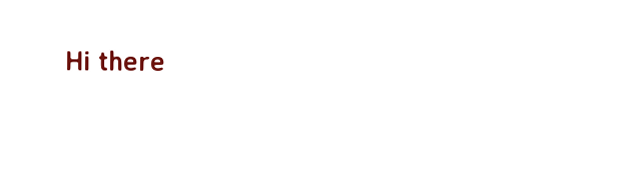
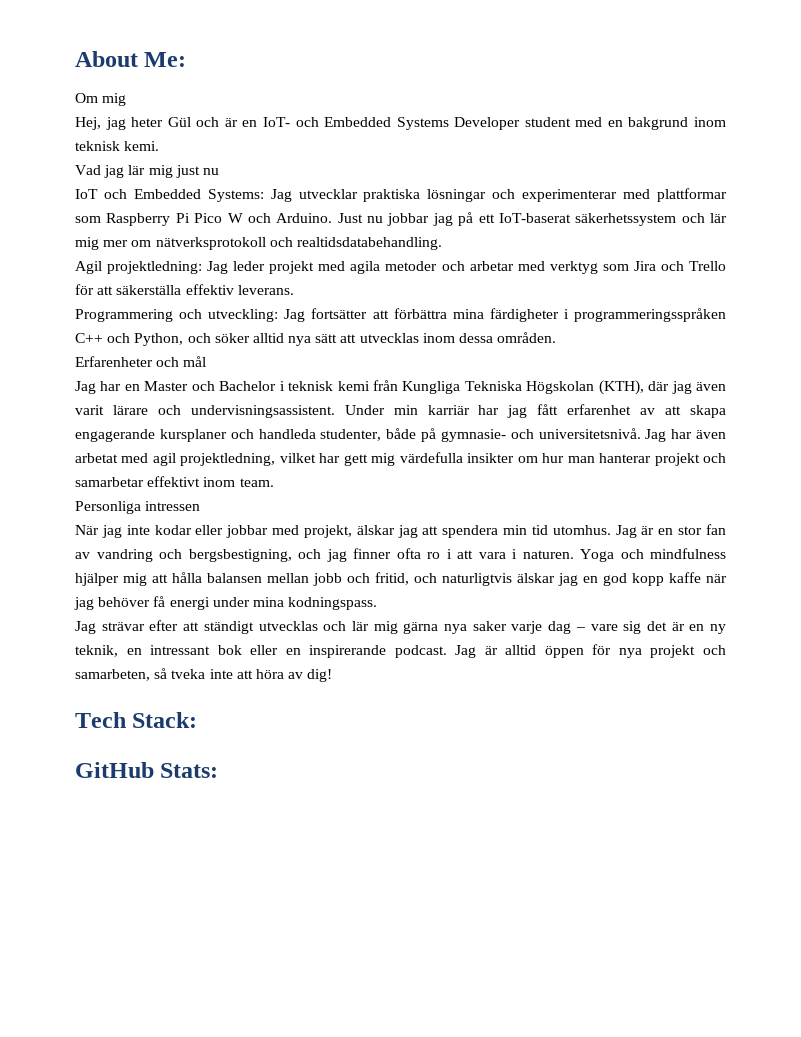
- Hi there
+ About Me:
+ Om mig
+ Hej, jag heter Gül och är en IoT- och Embedded Systems Developer student med en bakgrund inom teknisk kemi.
+ Vad jag lär mig just nu
+ IoT och Embedded Systems: Jag utvecklar praktiska lösningar och experimenterar med plattformar som Raspberry Pi Pico W och Arduino. Just nu jobbar jag på ett IoT-baserat säkerhetssystem och lär mig mer om nätverksprotokoll och realtidsdatabehandling.
+ Agil projektledning: Jag leder projekt med agila metoder och arbetar med verktyg som Jira och Trello för att säkerställa effektiv leverans.
+ Programmering och utveckling: Jag fortsätter att förbättra mina färdigheter i programmeringsspråken C++ och Python, och söker alltid nya sätt att utvecklas inom dessa områden.
+ Erfarenheter och mål
+ Jag har en Master och Bachelor i teknisk kemi från Kungliga Tekniska Högskolan (KTH), där jag även varit lärare och undervisningsassistent. Under min karriär har jag fått erfarenhet av att skapa engagerande kursplaner och handleda studenter, både på gymnasie- och universitetsnivå. Jag har även arbetat med agil projektledning, vilket har gett mig värdefulla insikter om hur man hanterar projekt och samarbetar effektivt inom team.
+ Personliga intressen
+ När jag inte kodar eller jobbar med projekt, älskar jag att spendera min tid utomhus. Jag är en stor fan av vandring och bergsbestigning, och jag finner ofta ro i att vara i naturen. Yoga och mindfulness hjälper mig att hålla balansen mellan jobb och fritid, och naturligtvis älskar jag en god kopp kaffe när jag behöver få energi under mina kodningspass.
+ Jag strävar efter att ständigt utvecklas och lär mig gärna nya saker varje dag – vare sig det är en ny teknik, en intressant bok eller en inspirerande podcast. Jag är alltid öppen för nya projekt och samarbeten, så tveka inte att höra av dig!
+ Tech Stack:
+ GitHub Stats:

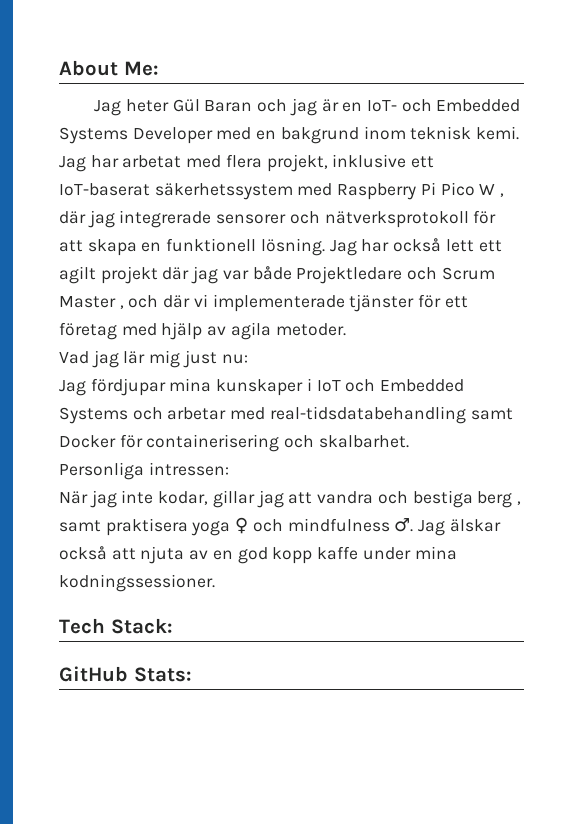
- Om mig
- Hej, jag heter Gül och är en IoT- och Embedded Systems Developer student med en bakgrund inom teknisk kemi.
+ Jag heter Gül Baran och jag är en IoT- och Embedded Systems Developer med en bakgrund inom teknisk kemi. Jag har arbetat med flera projekt, inklusive ett IoT-baserat säkerhetssystem med Raspberry Pi Pico W , där jag integrerade sensorer och nätverksprotokoll för att skapa en funktionell lösning. Jag har också lett ett agilt projekt där jag var både Projektledare och Scrum Master , och där vi implementerade tjänster för ett företag med hjälp av agila metoder.
- Vad jag lär mig just nu
- IoT och Embedded Systems: Jag utvecklar praktiska lösningar och experimenterar med plattformar som Raspberry Pi Pico W och Arduino. Just nu jobbar jag på ett IoT-baserat säkerhetssystem och lär mig mer om nätverksprotokoll och realtidsdatabehandling.
- Agil projektledning: Jag leder projekt med agila metoder och arbetar med verktyg som Jira och Trello för att säkerställa effektiv leverans.
- Programmering och utveckling: Jag fortsätter att förbättra mina färdigheter i programmeringsspråken C++ och Python, och söker alltid nya sätt att utvecklas inom dessa områden.
- Erfarenheter och mål
- Jag har en Master och Bachelor i teknisk kemi från Kungliga Tekniska Högskolan (KTH), där jag även varit lärare och undervisningsassistent. Under min karriär har jag fått erfarenhet av att skapa engagerande kursplaner och handleda studenter, både på gymnasie- och universitetsnivå. Jag har även arbetat med agil projektledning, vilket har gett mig värdefulla insikter om hur man hanterar projekt och samarbetar effektivt inom team.
+ Vad jag lär mig just nu:
+ Jag fördjupar mina kunskaper i IoT och Embedded Systems och arbetar med real-tidsdatabehandling samt Docker för containerisering och skalbarhet.
- Personliga intressen
+ Personliga intressen:
- När jag inte kodar eller jobbar med projekt, älskar jag att spendera min tid utomhus. Jag är en stor fan av vandring och bergsbestigning, och jag finner ofta ro i att vara i naturen. Yoga och mindfulness hjälper mig att hålla balansen mellan jobb och fritid, och naturligtvis älskar jag en god kopp kaffe när jag behöver få energi under mina kodningspass.
- Jag strävar efter att ständigt utvecklas och lär mig gärna nya saker varje dag – vare sig det är en ny teknik, en intressant bok eller en inspirerande podcast. Jag är alltid öppen för nya projekt och samarbeten, så tveka inte att höra av dig!
+ När jag inte kodar, gillar jag att vandra och bestiga berg , samt praktisera yoga ♀ och mindfulness ♂. Jag älskar också att njuta av en god kopp kaffe under mina kodningssessioner.

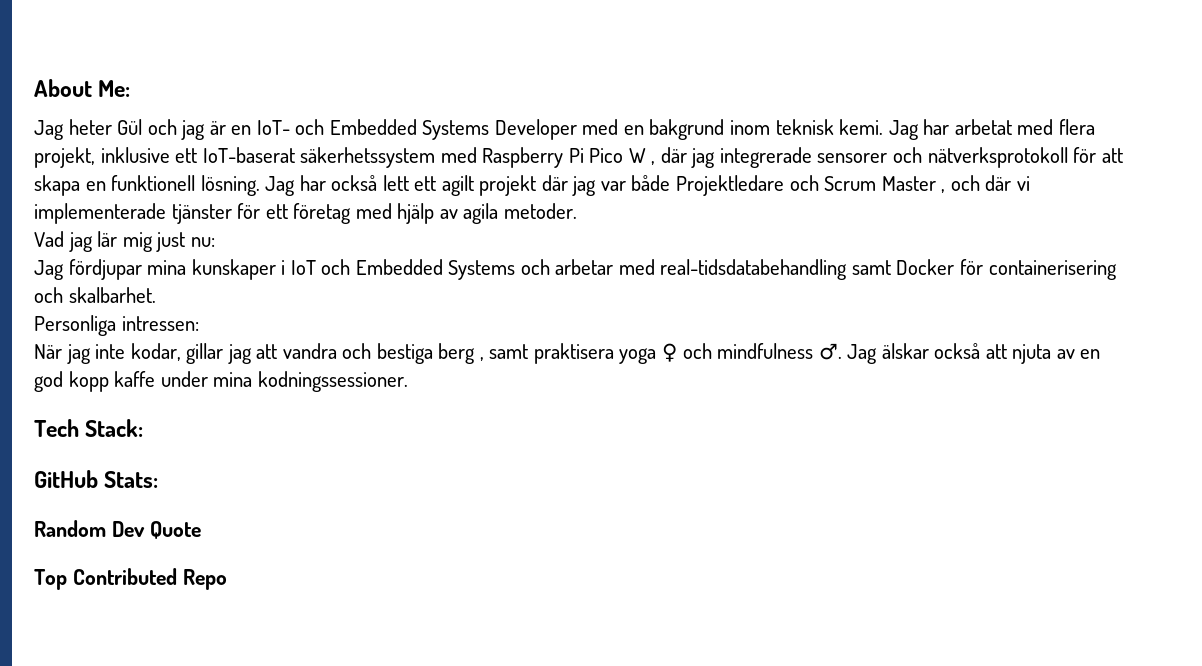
- Jag heter Gül Baran och jag är en IoT- och Embedded Systems Developer med en bakgrund inom teknisk kemi.
+ Jag heter Gül och jag är en IoT- och Embedded Systems Developer med en bakgrund inom teknisk kemi.
+ Random Dev Quote
+ Top Contributed Repo

